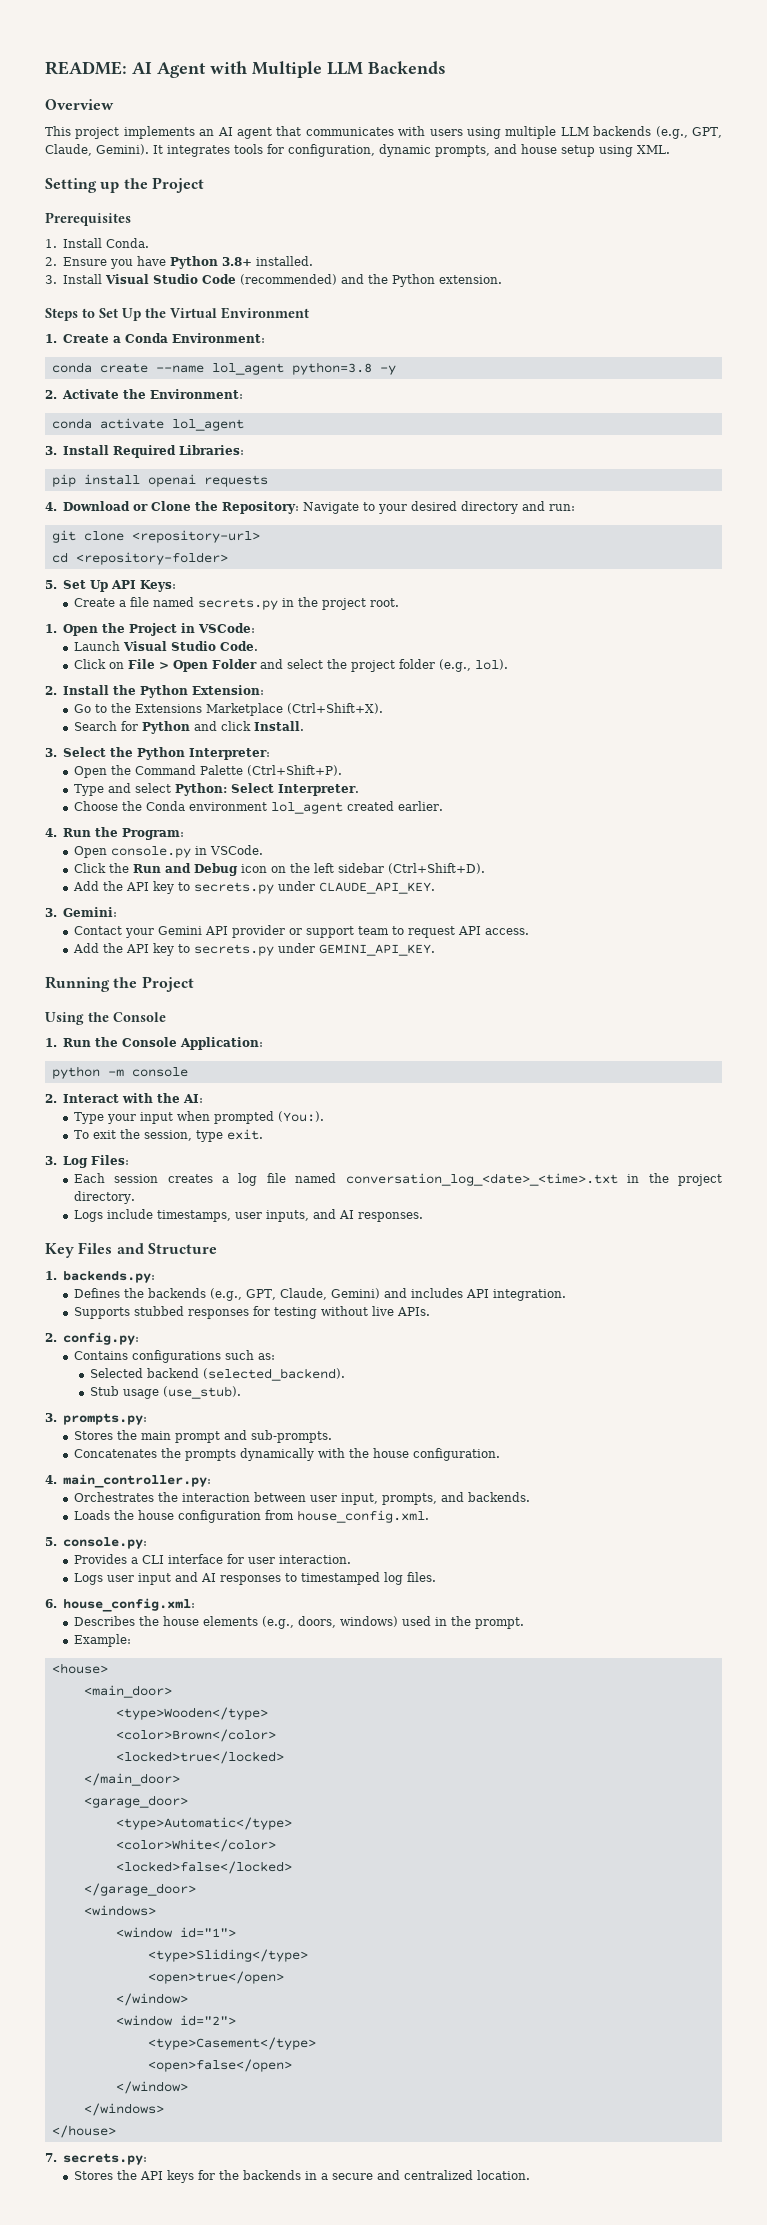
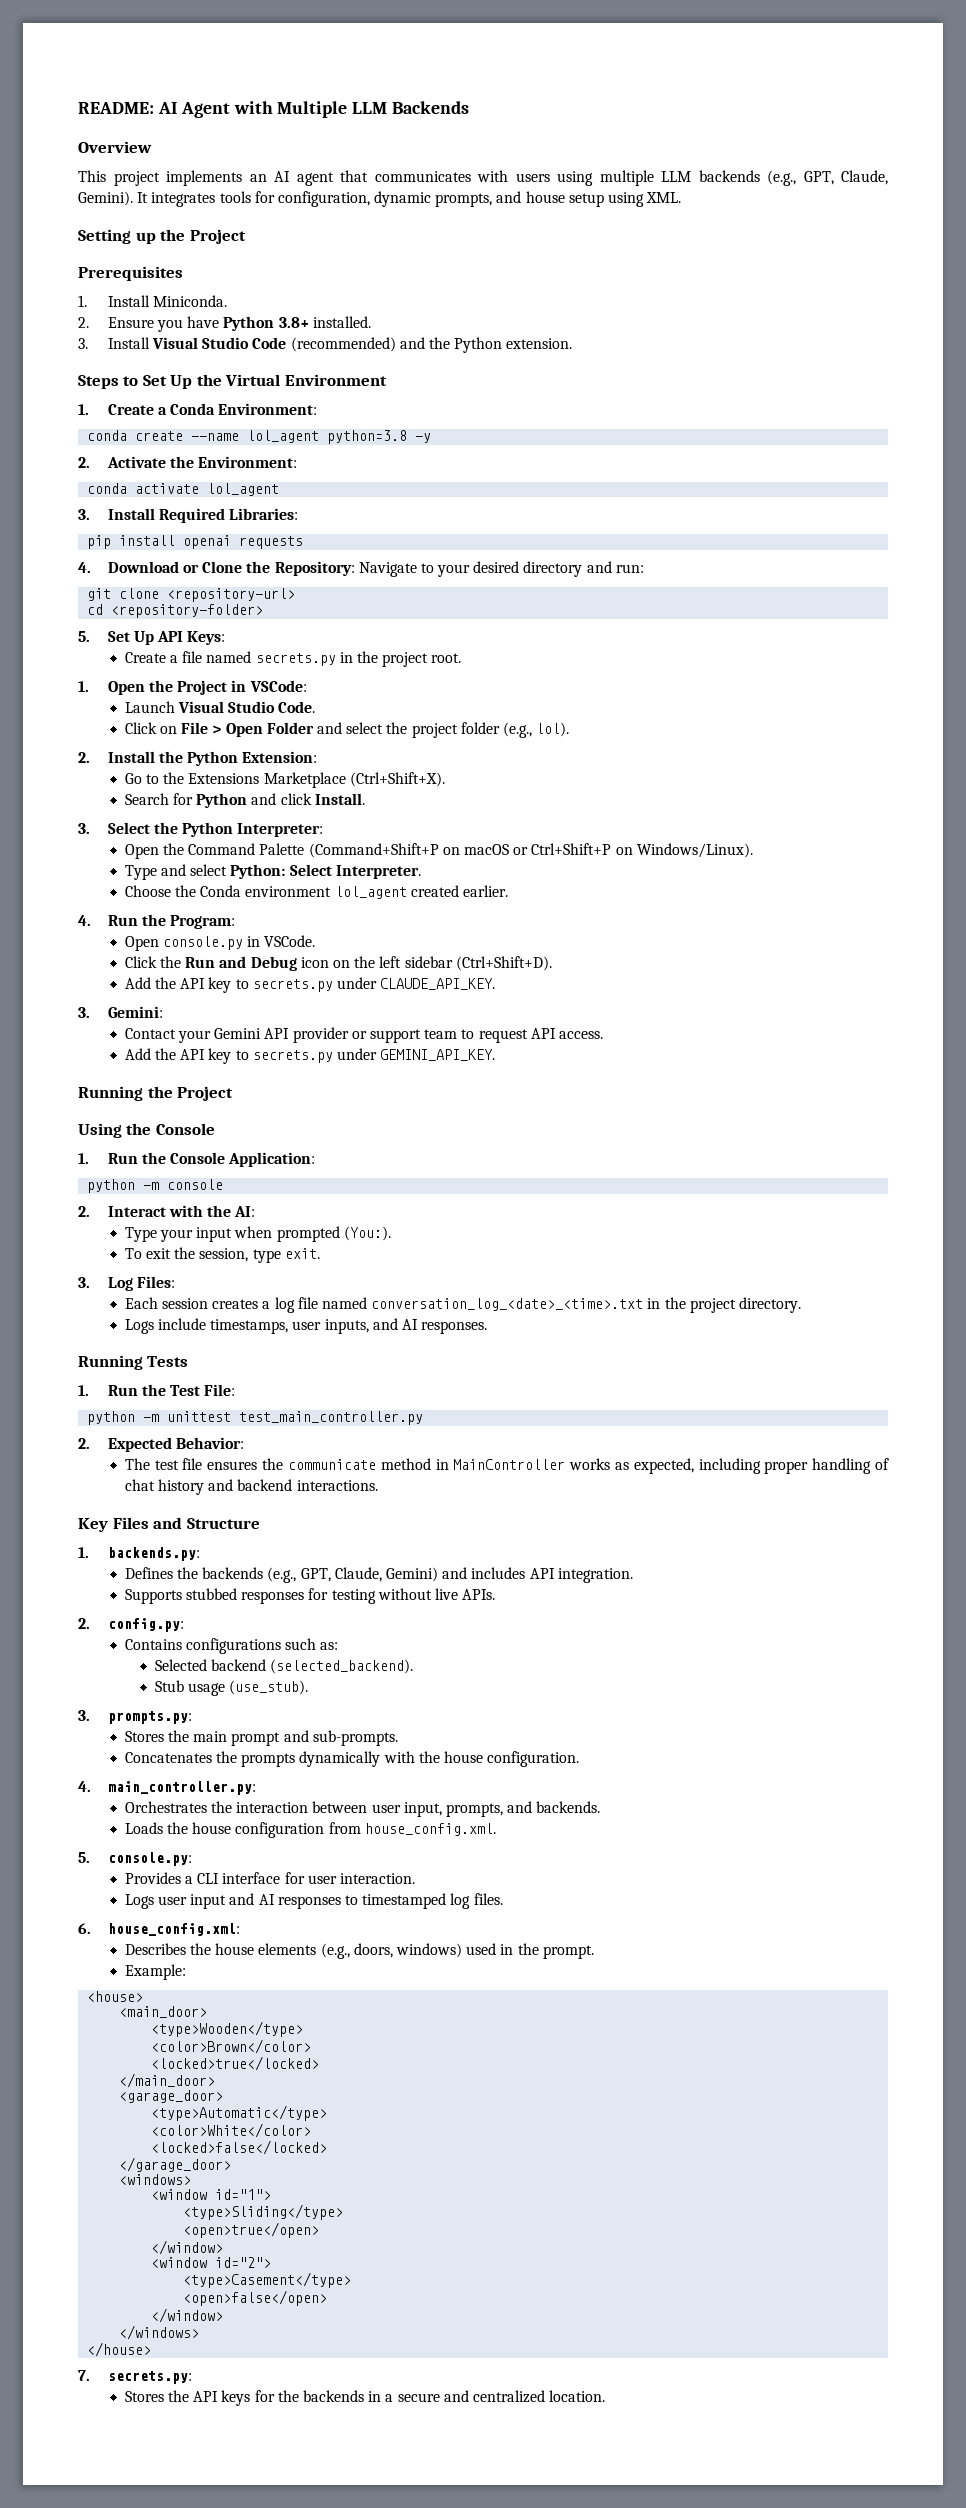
- 1. Install Conda.
+ 1. Install Miniconda.
- Open the Command Palette (Ctrl+Shift+P).
+ Open the Command Palette (Command+Shift+P on macOS or Ctrl+Shift+P on Windows/Linux).
+ Running Tests
+ 1. Run the Test File:
+ python -m unittest test_main_controller.py
+ 2. Expected Behavior:
+ The test file ensures the communicate method in MainController works as expected, including proper handling of chat history and backend interactions.

